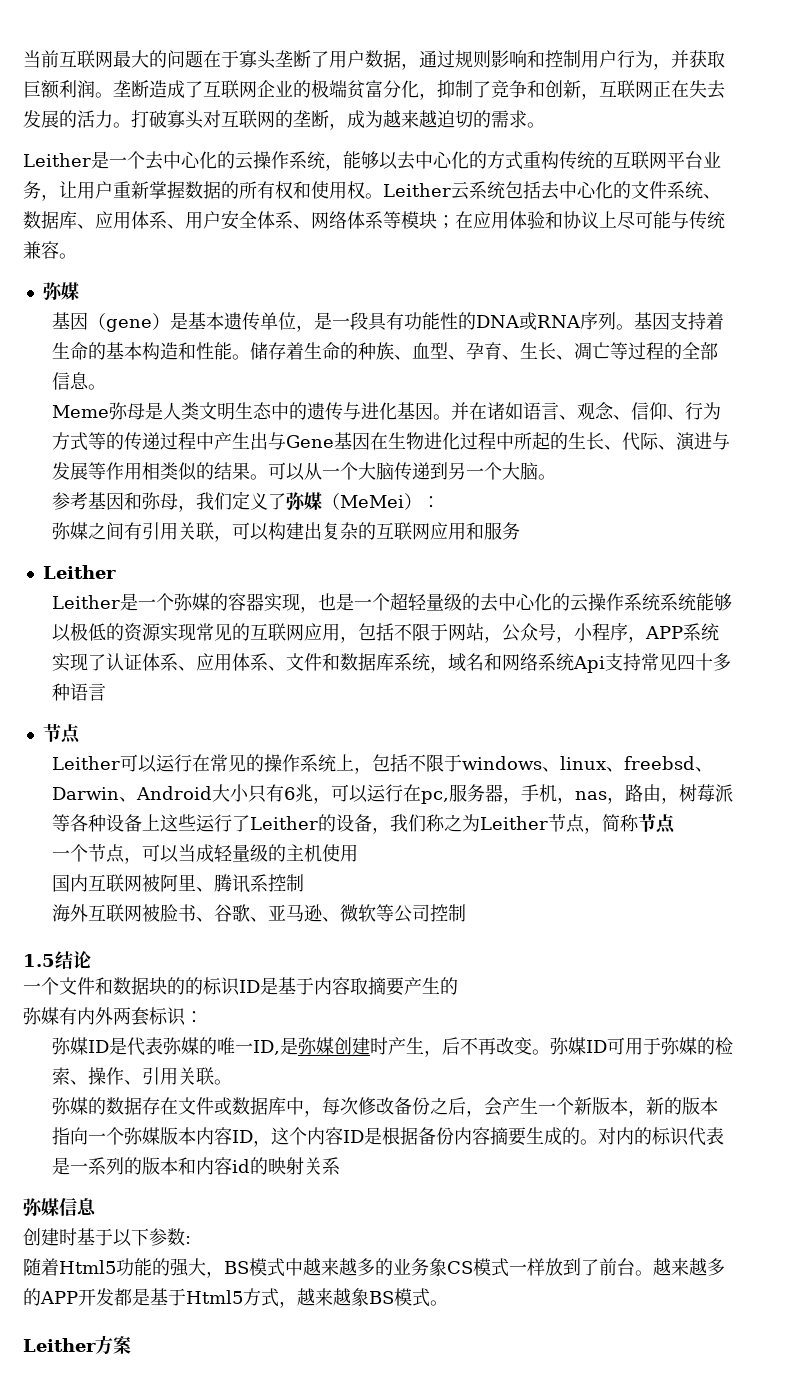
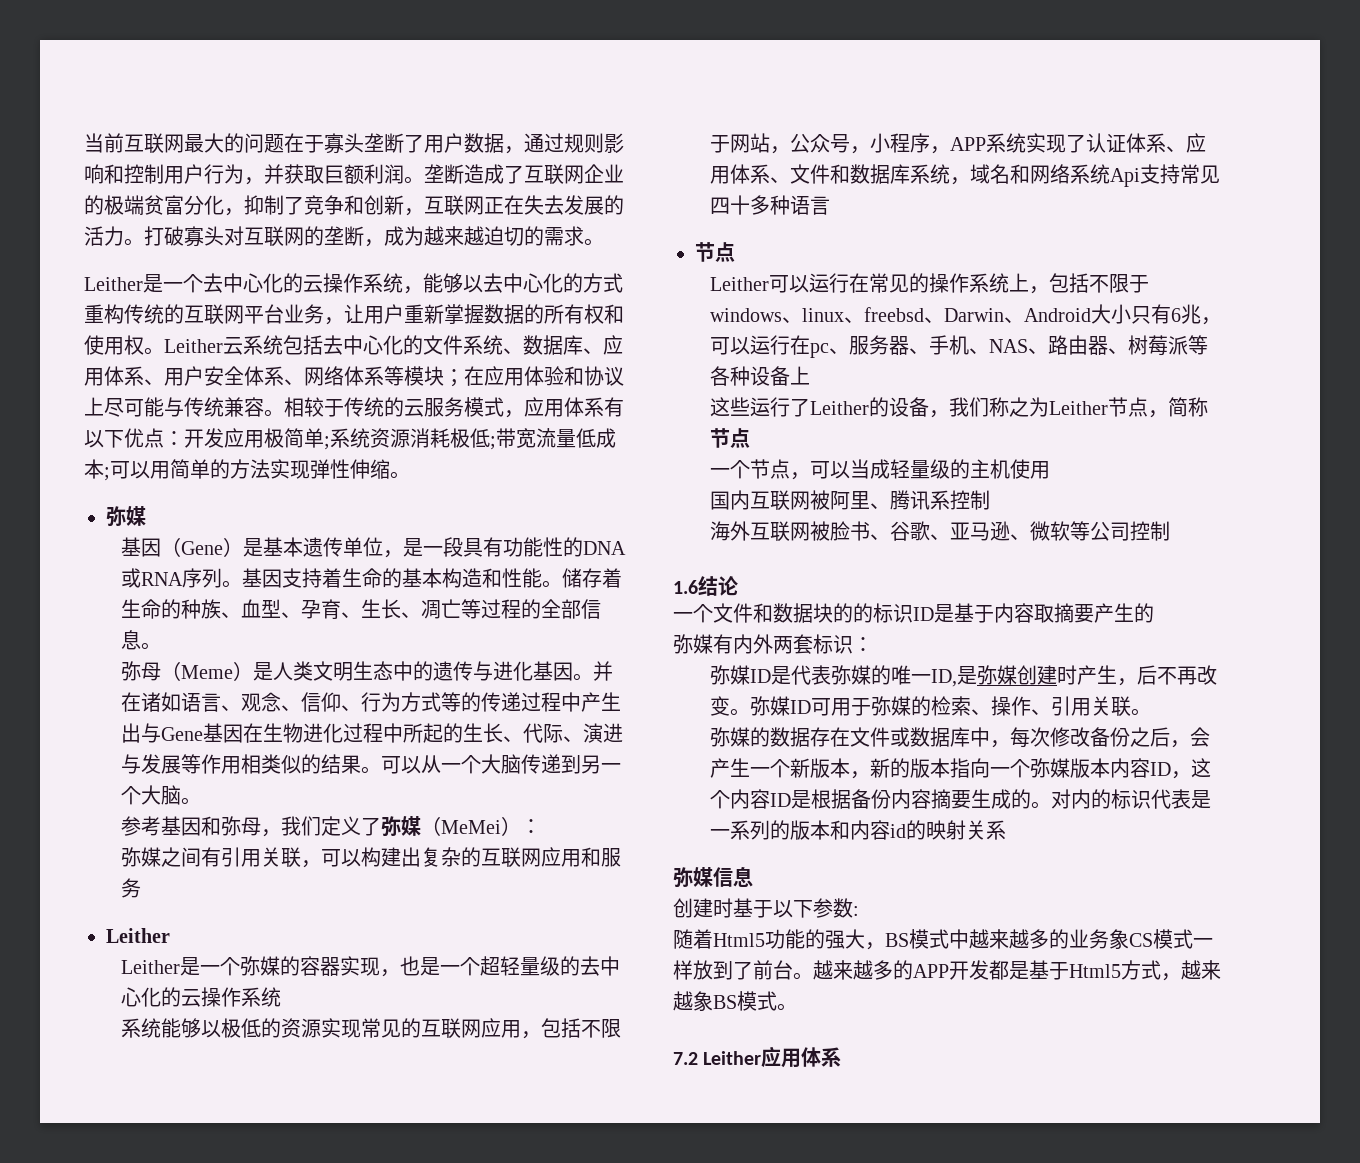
+ 相较于传统的云服务模式，应用体系有以下优点：开发应用极简单;系统资源消耗极低;带宽流量低成本;可以用简单的方法实现弹性伸缩。
- 基因（gene）是基本遗传单位，是一段具有功能性的DNA或RNA序列。
+ 基因（Gene）是基本遗传单位，是一段具有功能性的DNA或RNA序列。
- Meme弥母是人类文明生态中的遗传与进化基因。
+ 弥母（Meme）是人类文明生态中的遗传与进化基因。
- Leither是一个弥媒的容器实现，也是一个超轻量级的去中心化的云操作系统系统能够以极低的资源实现常见的互联网应用，包括不限于网站，公众号，小程序，APP系统实现了认证体系、应用体系、文件和数据库系统，域名和网络系统Api支持常见四十多种语言
+ Leither是一个弥媒的容器实现，也是一个超轻量级的去中心化的云操作系统
+ 系统能够以极低的资源实现常见的互联网应用，包括不限于网站，公众号，小程序，APP系统实现了认证体系、应用体系、文件和数据库系统，域名和网络系统Api支持常见四十多种语言
- Leither可以运行在常见的操作系统上，包括不限于windows、linux、freebsd、Darwin、Android大小只有6兆，可以运行在pc,服务器，手机，nas，路由，树莓派等各种设备上这些运行了Leither的设备，我们称之为Leither节点，简称节点
+ Leither可以运行在常见的操作系统上，包括不限于windows、linux、freebsd、Darwin、Android大小只有6兆，可以运行在pc、服务器、手机、NAS、路由器、树莓派等各种设备上
+ 这些运行了Leither的设备，我们称之为Leither节点，简称节点
- 1.5结论
+ 1.6结论
- Leither方案
+ 7.2 Leither应用体系

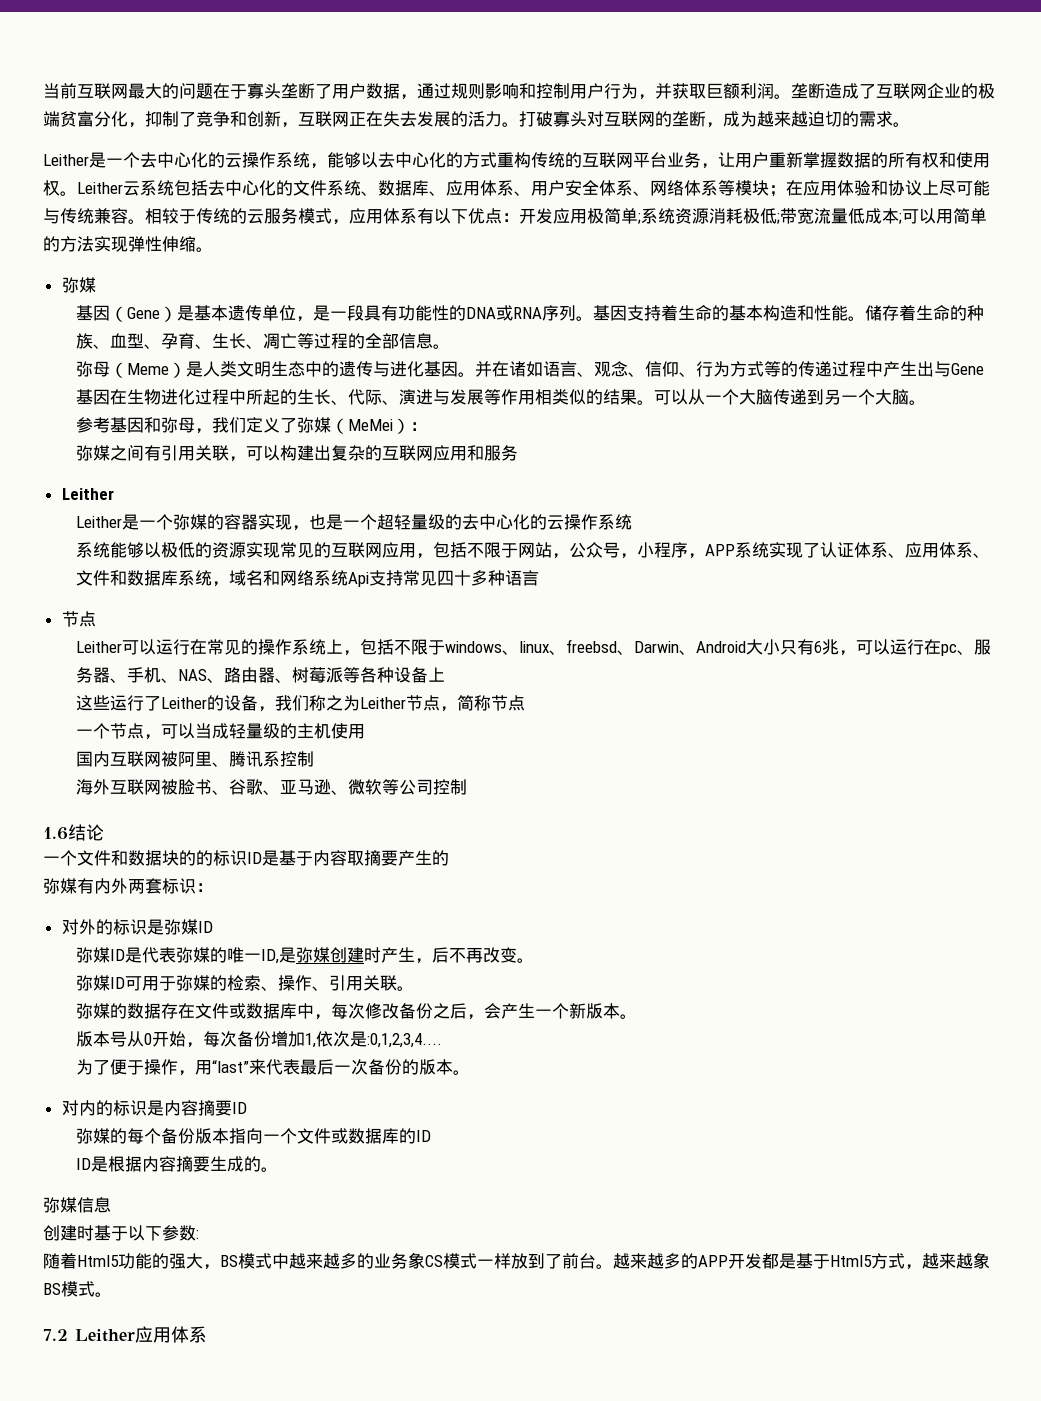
+ 对外的标识是弥媒ID
- 弥媒ID是代表弥媒的唯一ID,是弥媒创建时产生，后不再改变。弥媒ID可用于弥媒的检索、操作、引用关联。
+ 弥媒ID是代表弥媒的唯一ID,是弥媒创建时产生，后不再改变。
+ 弥媒ID可用于弥媒的检索、操作、引用关联。
- 弥媒的数据存在文件或数据库中，每次修改备份之后，会产生一个新版本，新的版本指向一个弥媒版本内容ID，这个内容ID是根据备份内容摘要生成的。对内的标识代表是一系列的版本和内容id的映射关系
+ 弥媒的数据存在文件或数据库中，每次修改备份之后，会产生一个新版本。
+ 版本号从0开始，每次备份增加1,依次是:0,1,2,3,4....
+ 为了便于操作，用“last”来代表最后一次备份的版本。
+ 对内的标识是内容摘要ID
+ 弥媒的每个备份版本指向一个文件或数据库的ID
+ ID是根据内容摘要生成的。

